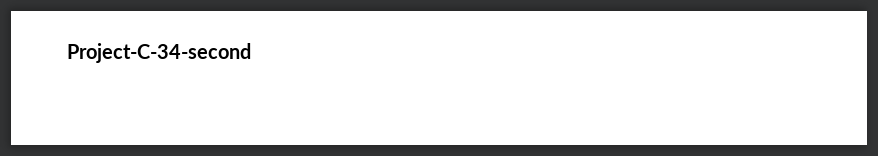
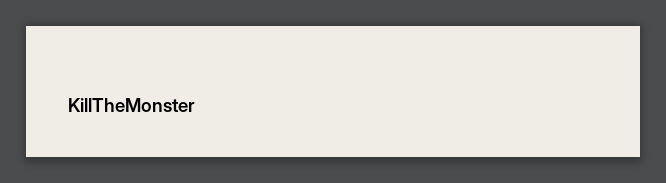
- Project-C-34-second
+ KillTheMonster

